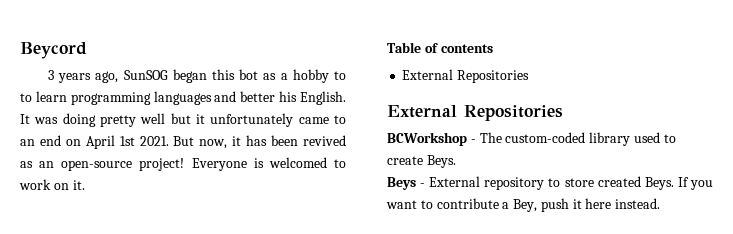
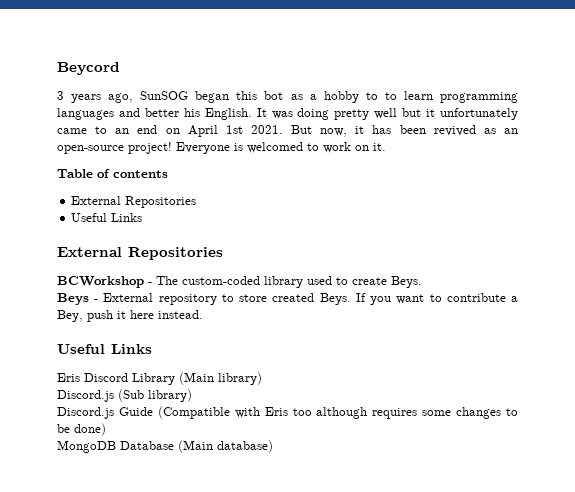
  Table of contents
  External Repositories
+ Useful Links
  If you want to contribute a Bey, push it here instead.
+ Useful Links
+ Eris Discord Library (Main library)
+ Discord.js (Sub library)
+ Discord.js Guide (Compatible with Eris too although requires some changes to be done)
+ MongoDB Database (Main database)

